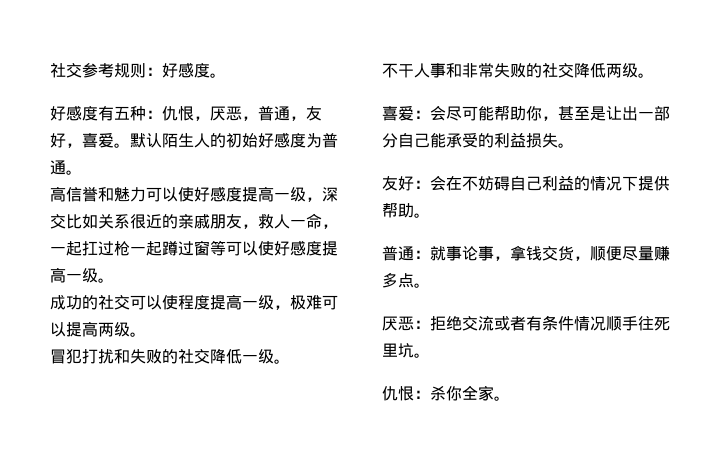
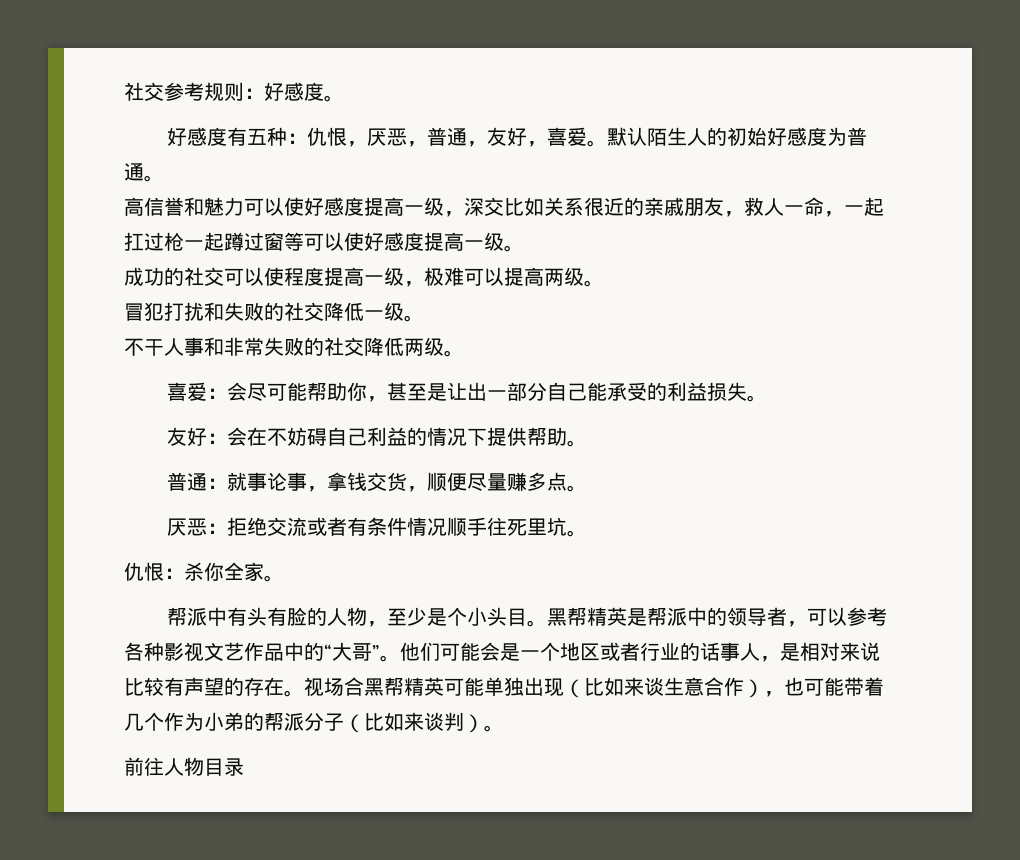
+ 帮派中有头有脸的人物，至少是个小头目。黑帮精英是帮派中的领导者，可以参考各种影视文艺作品中的“大哥”。他们可能会是一个地区或者行业的话事人，是相对来说比较有声望的存在。视场合黑帮精英可能单独出现（比如来谈生意合作），也可能带着几个作为小弟的帮派分子（比如来谈判）。
+ 前往人物目录

